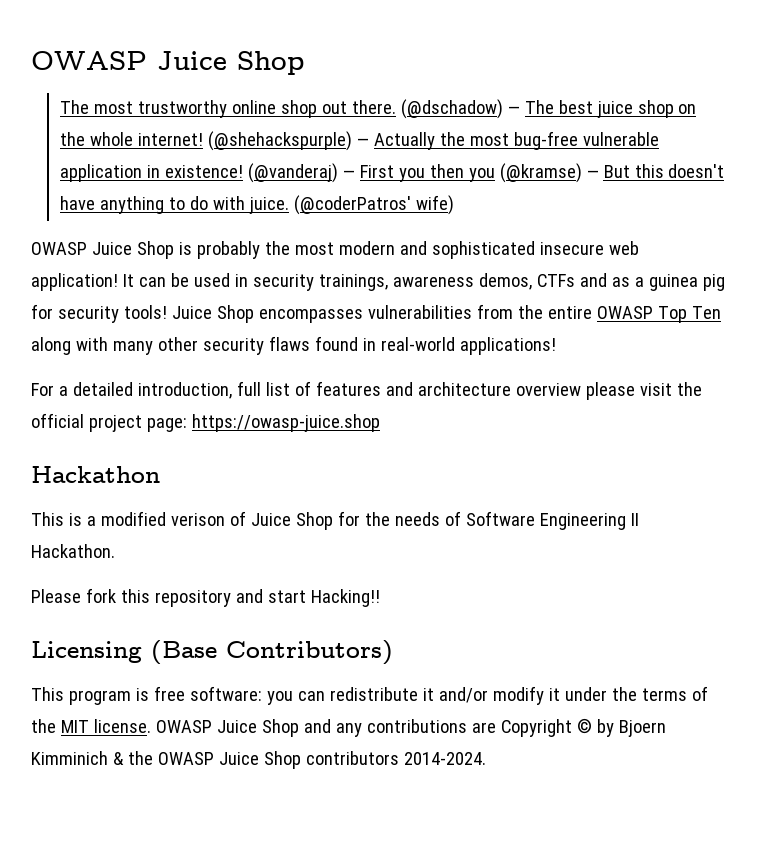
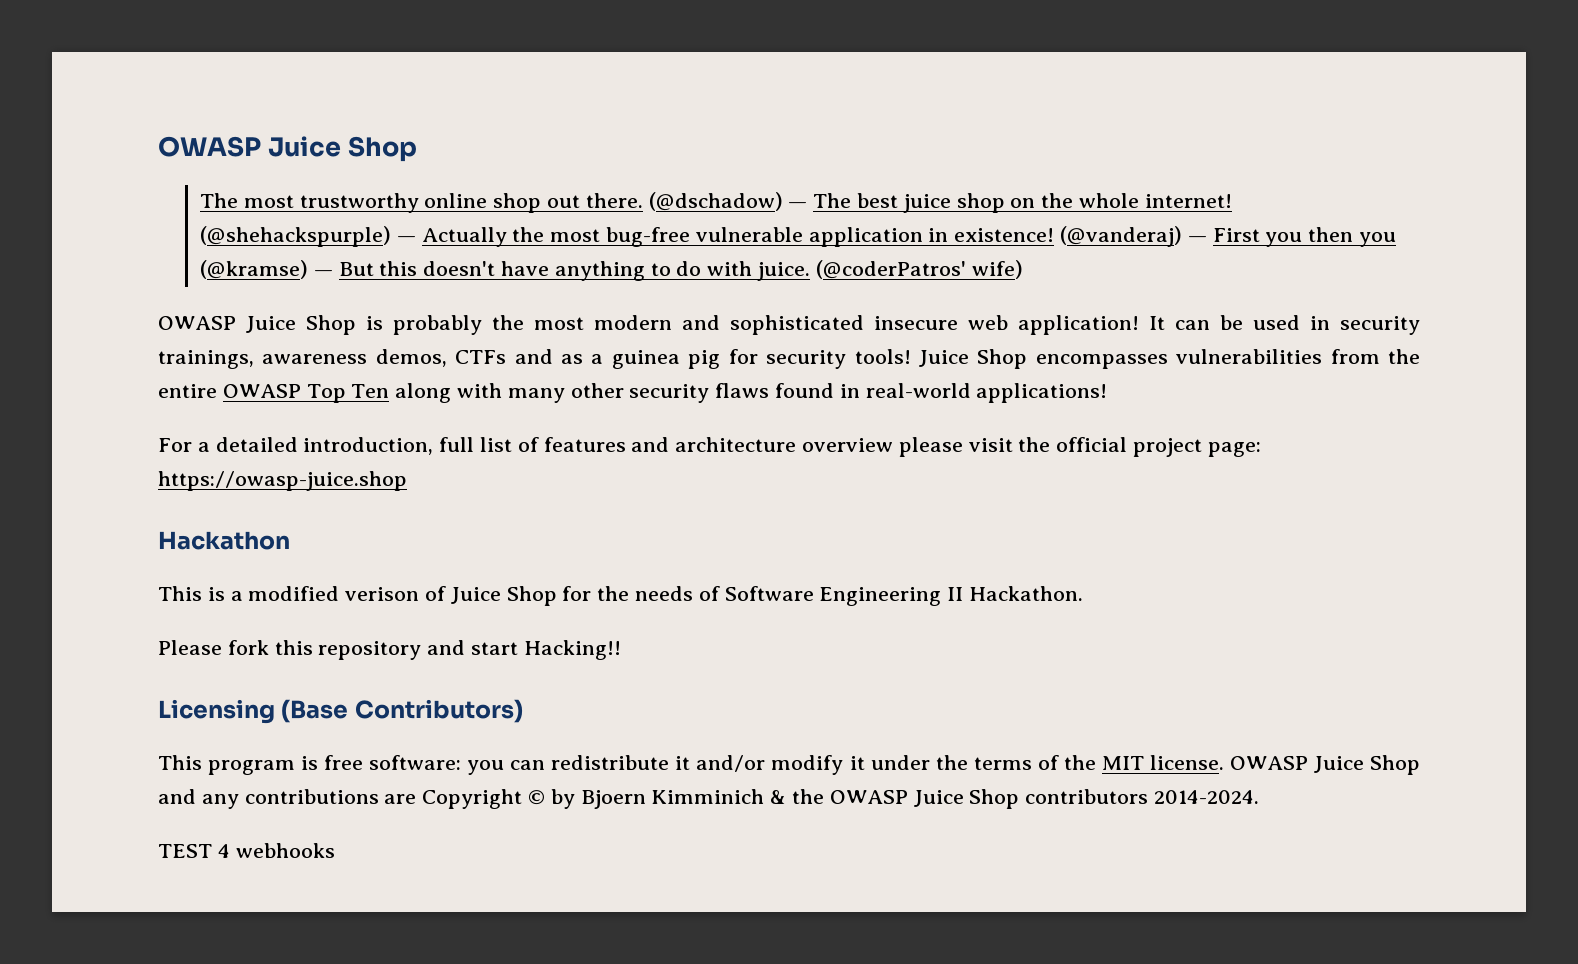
+ TEST 4 webhooks

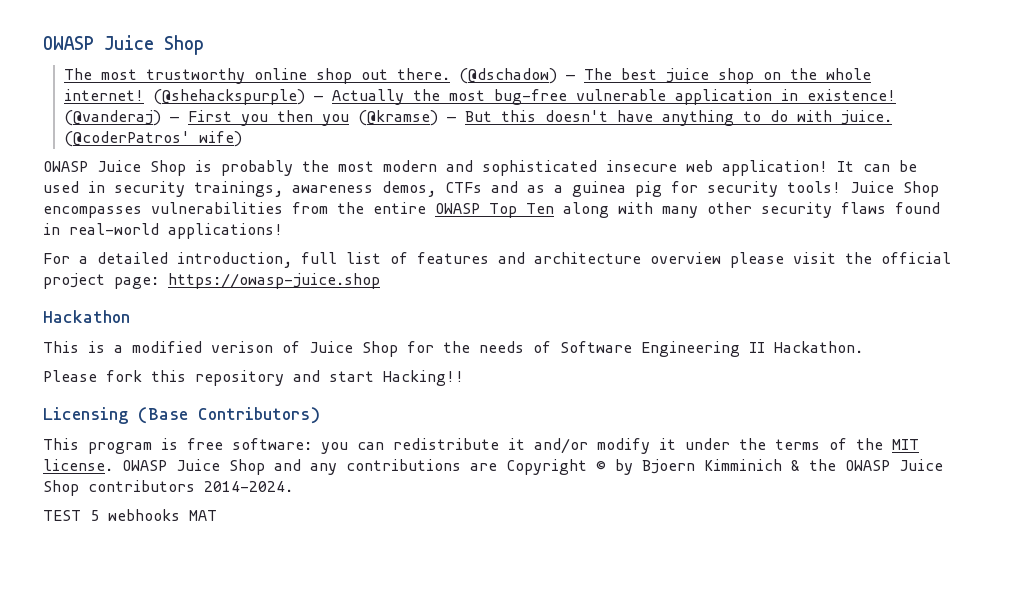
- TEST 4 webhooks
+ TEST 5 webhooks ΜΑΤ

